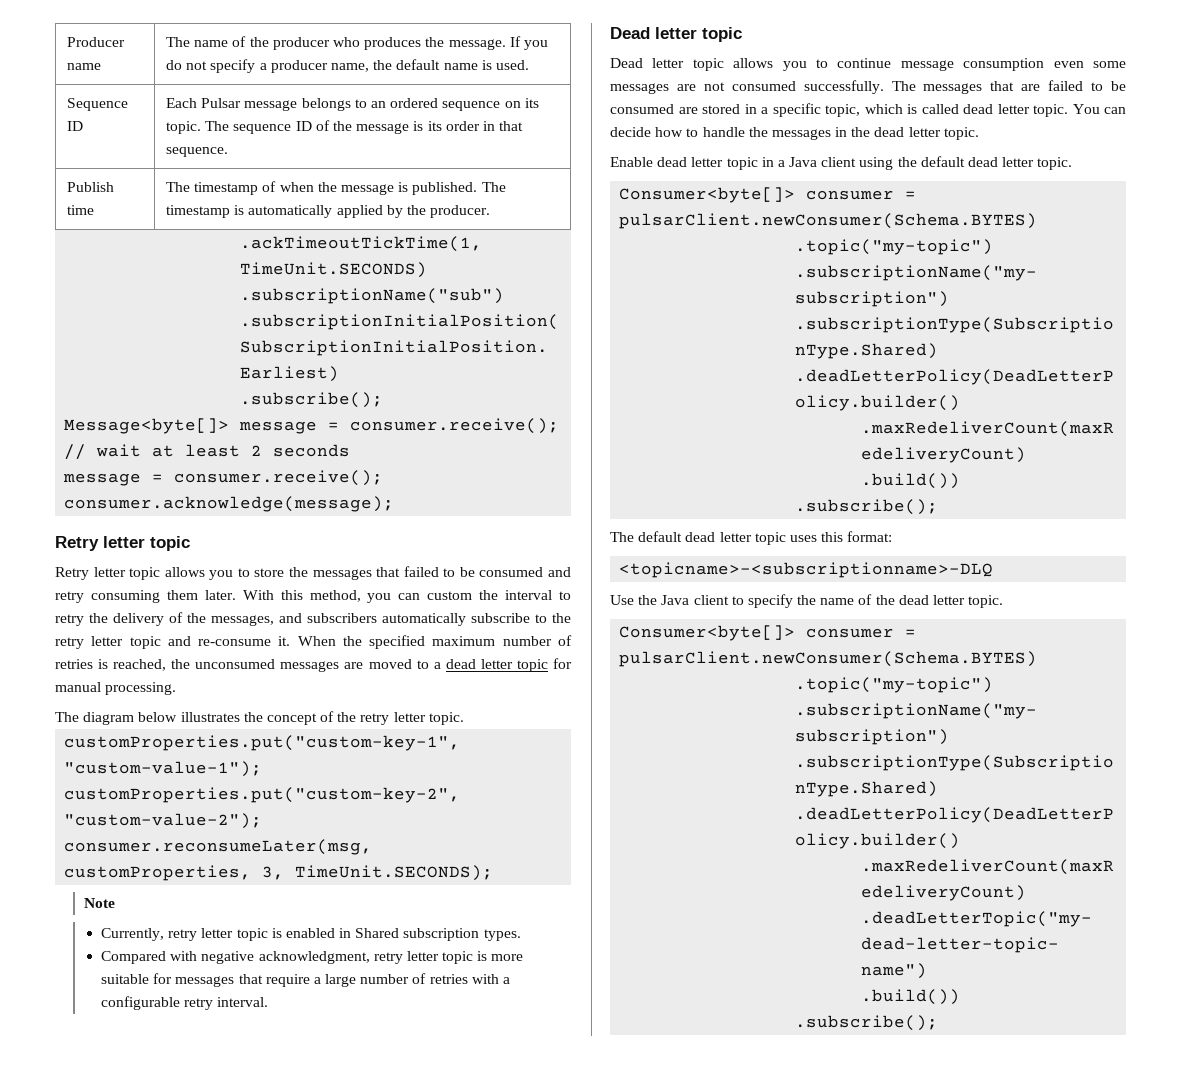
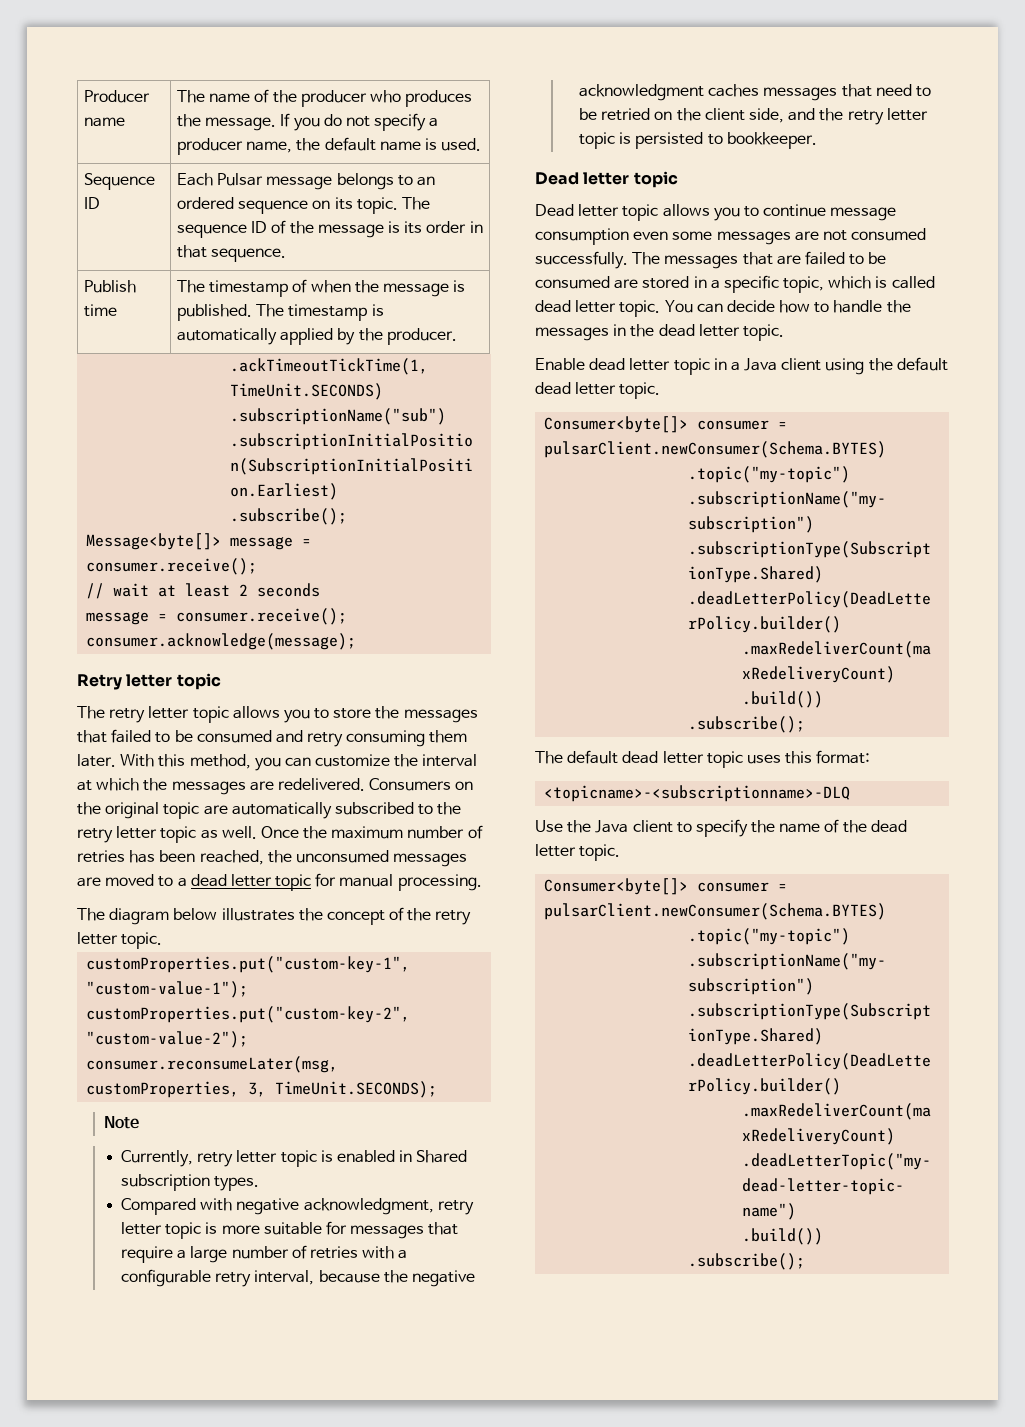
- Retry letter topic allows you to store the messages that failed to be consumed and retry consuming them later.
+ The retry letter topic allows you to store the messages that failed to be consumed and retry consuming them later.
- With this method, you can custom the interval to retry the delivery of the messages, and subscribers automatically subscribe to the retry letter topic and re-consume it. When the specified maximum number of retries is reached, the unconsumed messages are moved to a dead letter topic for manual processing.
+ With this method, you can customize the interval at which the messages are redelivered. Consumers on the original topic are automatically subscribed to the retry letter topic as well. Once the maximum number of retries has been reached, the unconsumed messages are moved to a dead letter topic for manual processing.
- Compared with negative acknowledgment, retry letter topic is more suitable for messages that require a large number of retries with a configurable retry interval.
+ Compared with negative acknowledgment, retry letter topic is more suitable for messages that require a large number of retries with a configurable retry interval, because the negative acknowledgment caches messages that need to be retried on the client side, and the retry letter topic is persisted to bookkeeper.

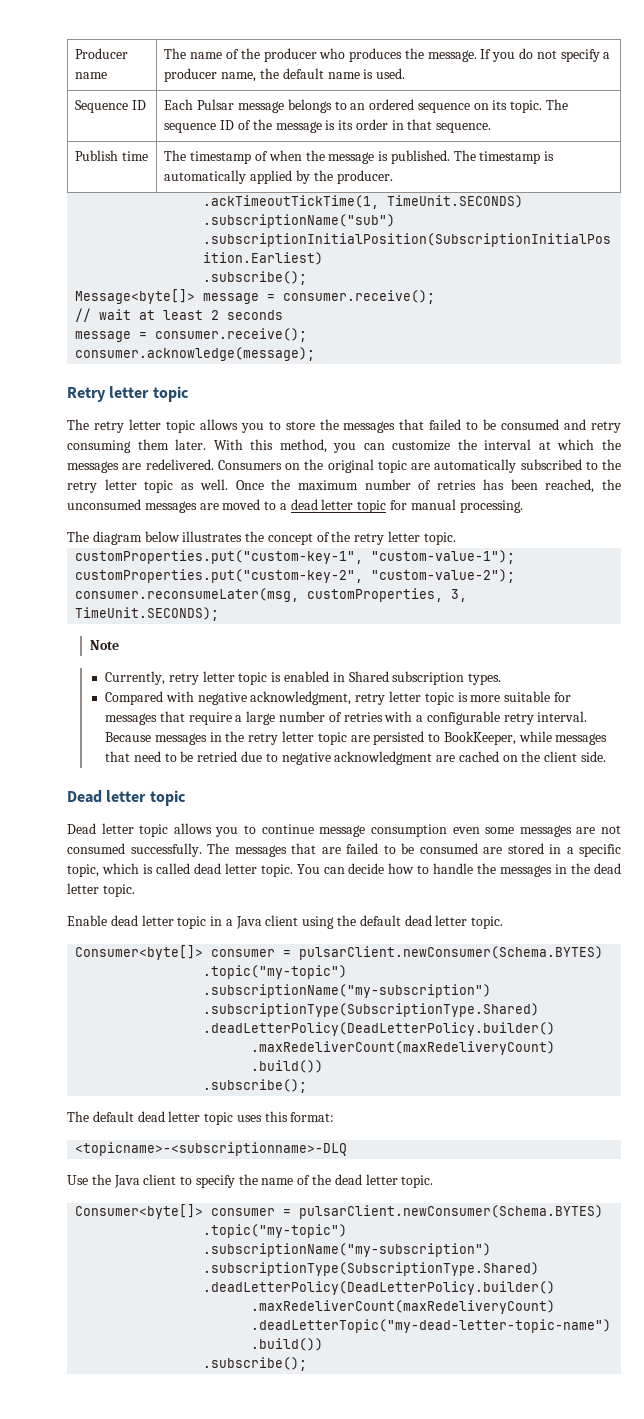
- Compared with negative acknowledgment, retry letter topic is more suitable for messages that require a large number of retries with a configurable retry interval, because the negative acknowledgment caches messages that need to be retried on the client side, and the retry letter topic is persisted to bookkeeper.
+ Compared with negative acknowledgment, retry letter topic is more suitable for messages that require a large number of retries with a configurable retry interval. Because messages in the retry letter topic are persisted to BookKeeper, while messages that need to be retried due to negative acknowledgment are cached on the client side.

